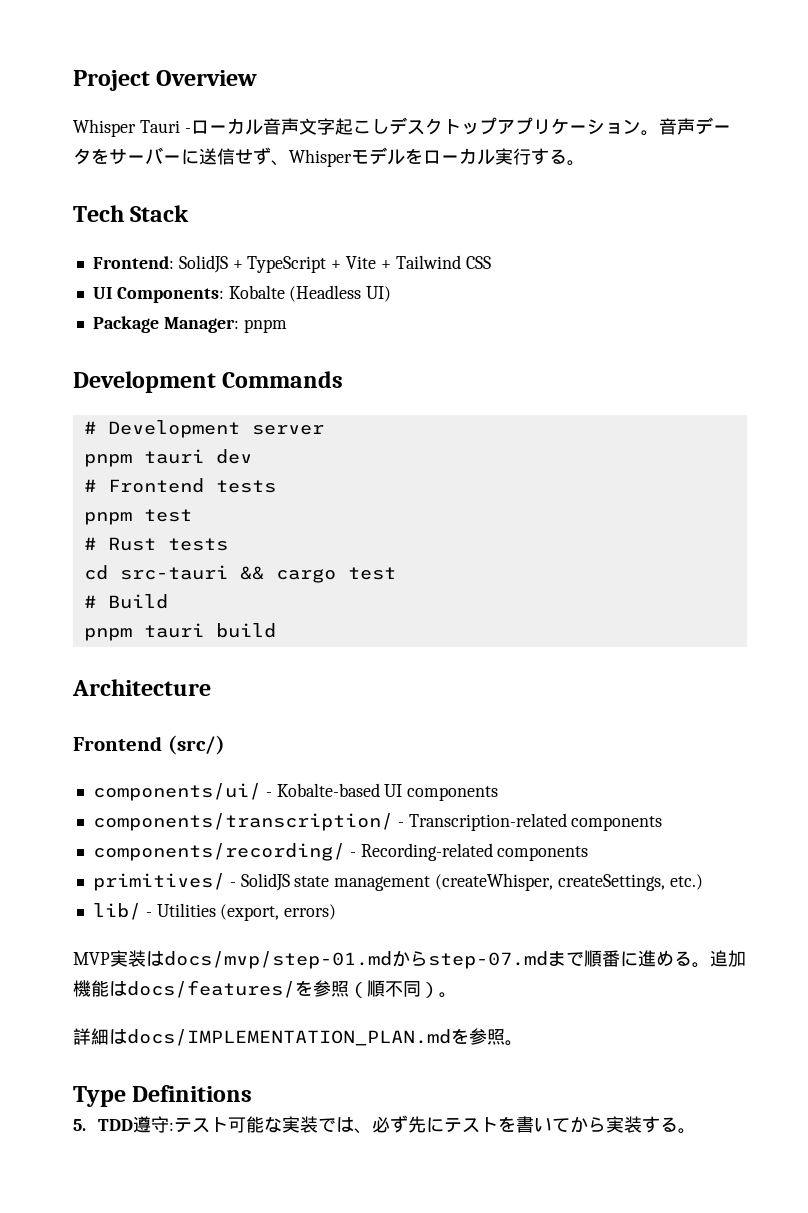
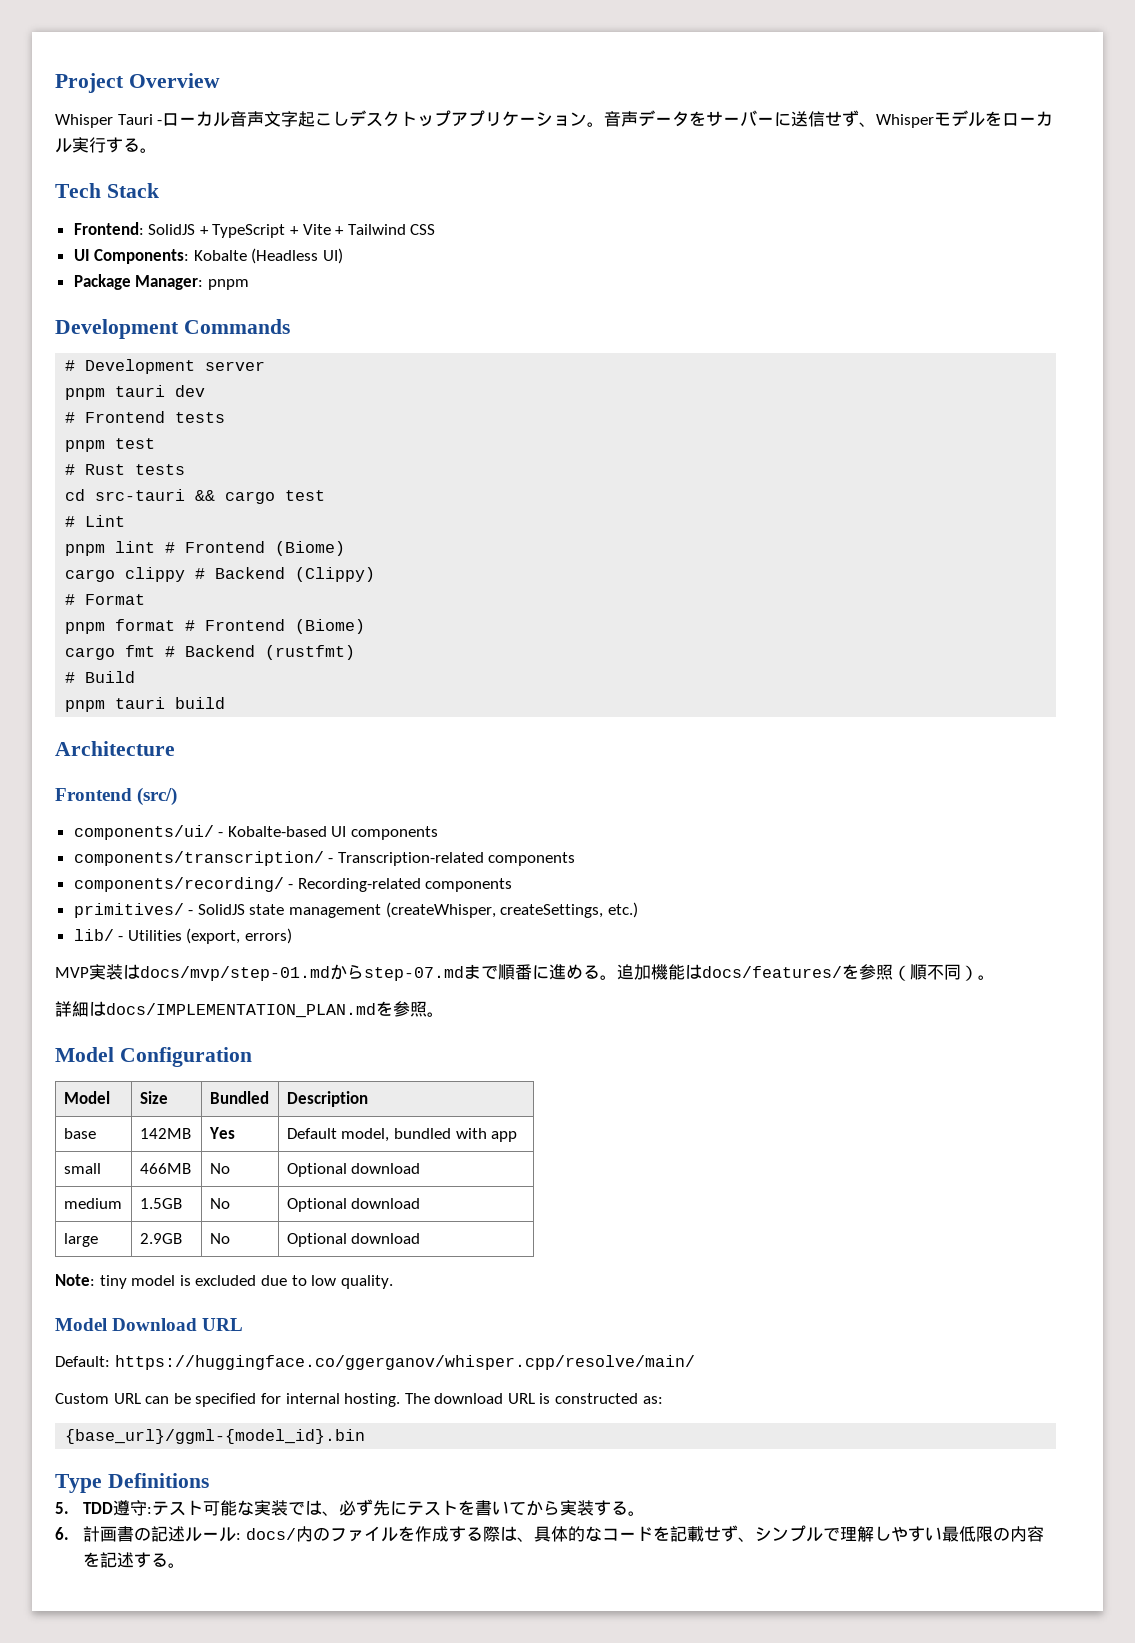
+ # Lint
+ pnpm lint # Frontend (Biome)
+ cargo clippy # Backend (Clippy)
+ # Format
+ pnpm format # Frontend (Biome)
+ cargo fmt # Backend (rustfmt)
+ Model Configuration
+ Model | Size | Bundled | Description
+ base | 142MB | Yes | Default model, bundled with app
+ small | 466MB | No | Optional download
+ medium | 1.5GB | No | Optional download
+ large | 2.9GB | No | Optional download
+ Note: tiny model is excluded due to low quality.
+ Model Download URL
+ Default: https://huggingface.co/ggerganov/whisper.cpp/resolve/main/
+ Custom URL can be specified for internal hosting. The download URL is constructed as:
+ {base_url}/ggml-{model_id}.bin
+ 6.計画書の記述ルール: docs/内のファイルを作成する際は、具体的なコードを記載せず、シンプルで理解しやすい最低限の内容を記述する。

